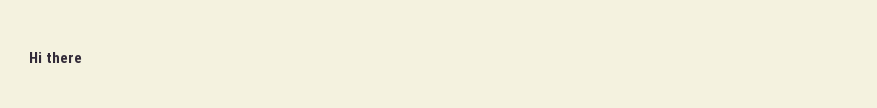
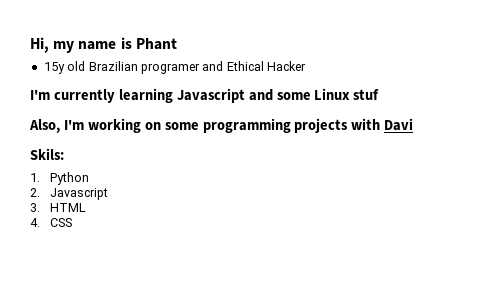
- Hi there
+ Hi, my name is Phant
+ 15y old Brazilian programer and Ethical Hacker
+ I'm currently learning Javascript and some Linux stuf
+ Also, I'm working on some programming projects with Davi
+ Skils:
+ 1. Python
+ 2. Javascript
+ 3. HTML
+ 4. CSS

